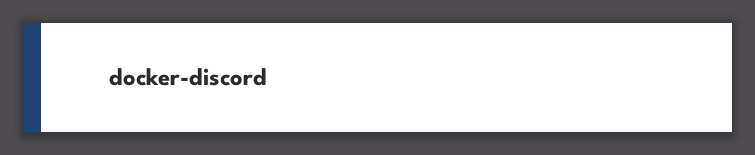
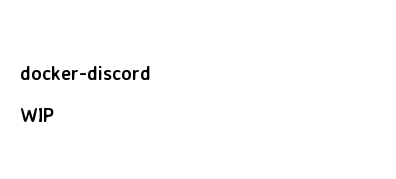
+ WIP

